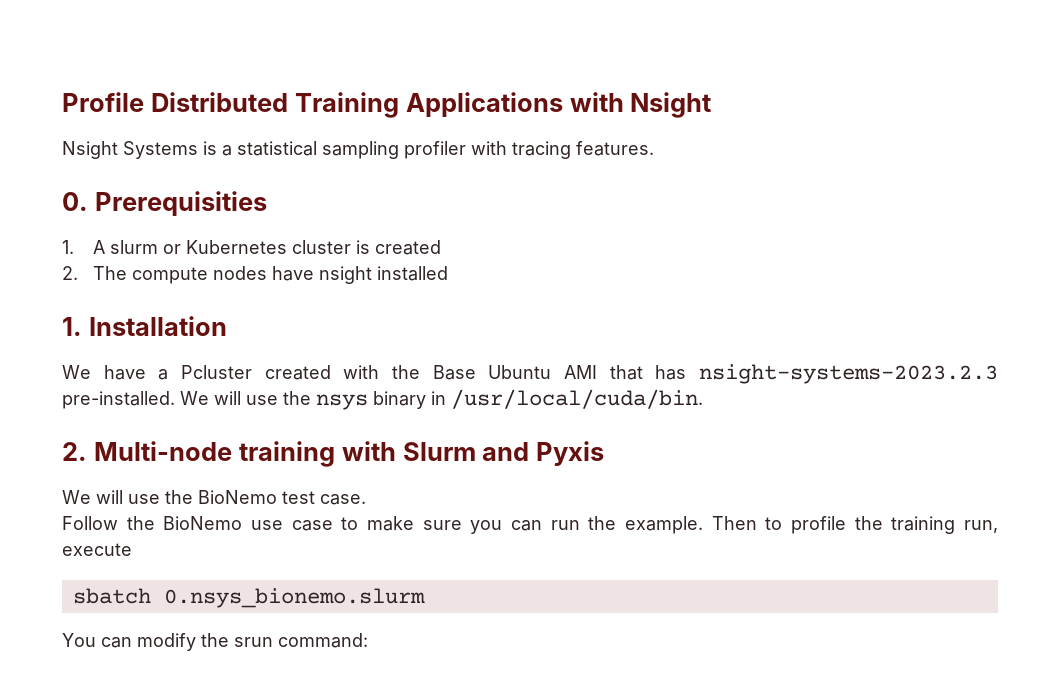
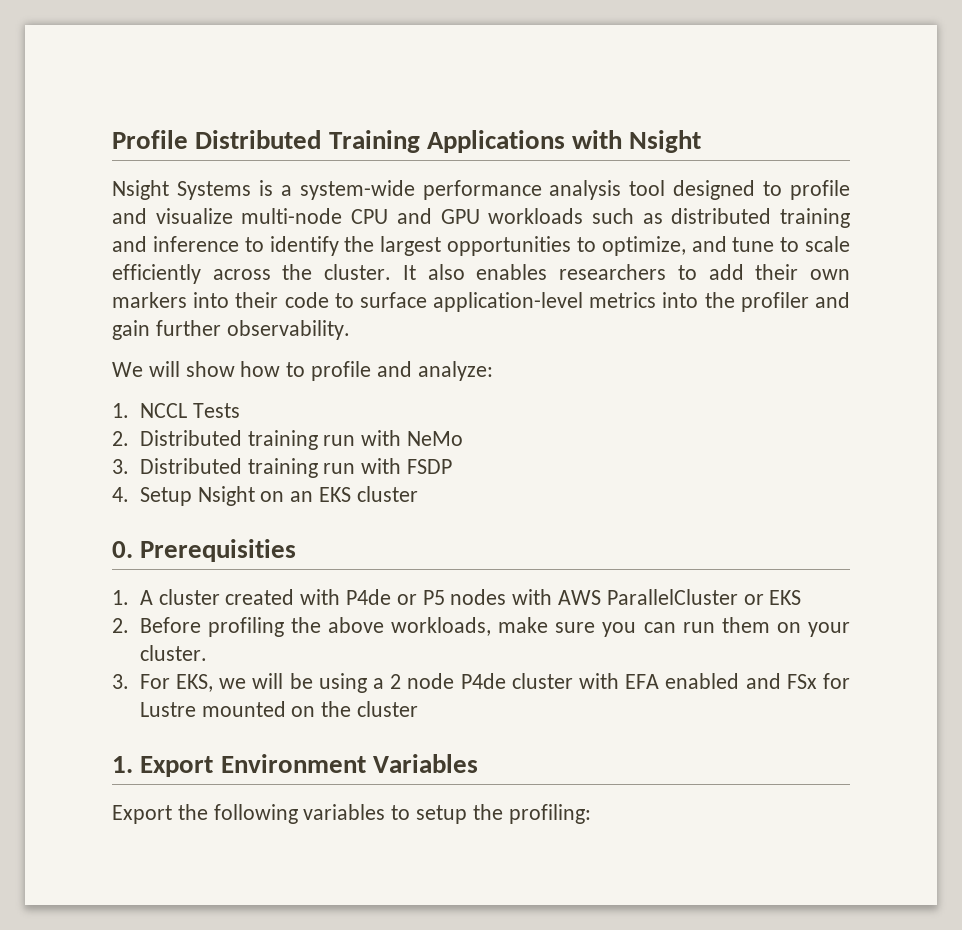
- Nsight Systems is a statistical sampling profiler with tracing features.
+ Nsight Systems is a system-wide performance analysis tool designed to profile and visualize multi-node CPU and GPU workloads such as distributed training and inference to identify the largest opportunities to optimize, and tune to scale efficiently across the cluster. It also enables researchers to add their own markers into their code to surface application-level metrics into the profiler and gain further observability.
+ We will show how to profile and analyze:
+ 1. NCCL Tests
+ 2. Distributed training run with NeMo
+ 3. Distributed training run with FSDP
+ 4. Setup Nsight on an EKS cluster
  0. Prerequisities
- 1. A slurm or Kubernetes cluster is created
- 2. The compute nodes have nsight installed
- 1. Installation
- We have a Pcluster created with the Base Ubuntu AMI that has nsight-systems-2023.2.3 pre-installed. We will use the nsys binary in /usr/local/cuda/bin.
- 2. Multi-node training with Slurm and Pyxis
- We will use the BioNemo test case.
- Follow the BioNemo use case to make sure you can run the example. Then to profile the training run, execute
- sbatch 0.nsys_bionemo.slurm
- You can modify the srun command:
+ 1. A cluster created with P4de or P5 nodes with AWS ParallelCluster or EKS
+ 2. Before profiling the above workloads, make sure you can run them on your cluster.
+ 3. For EKS, we will be using a 2 node P4de cluster with EFA enabled and FSx for Lustre mounted on the cluster
+ 1. Export Environment Variables
+ Export the following variables to setup the profiling:

